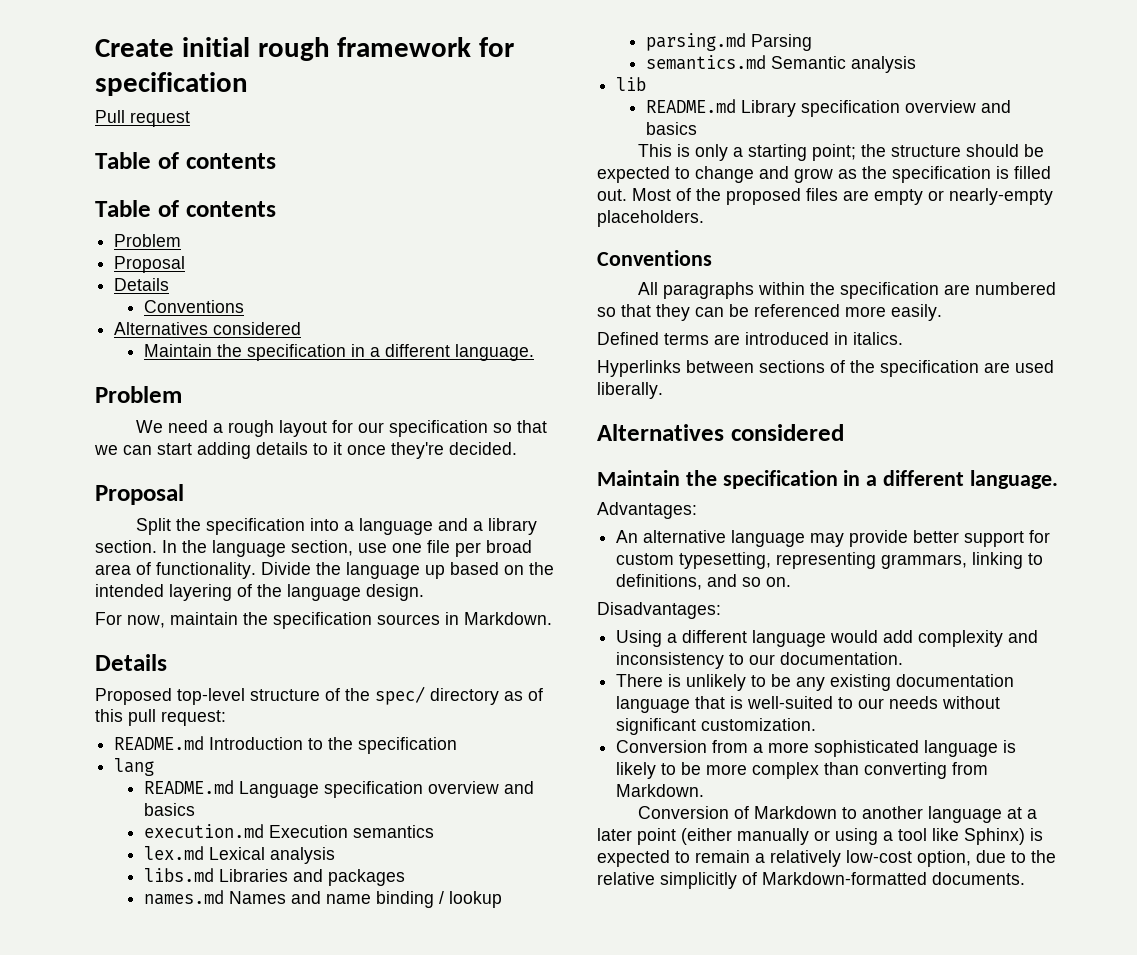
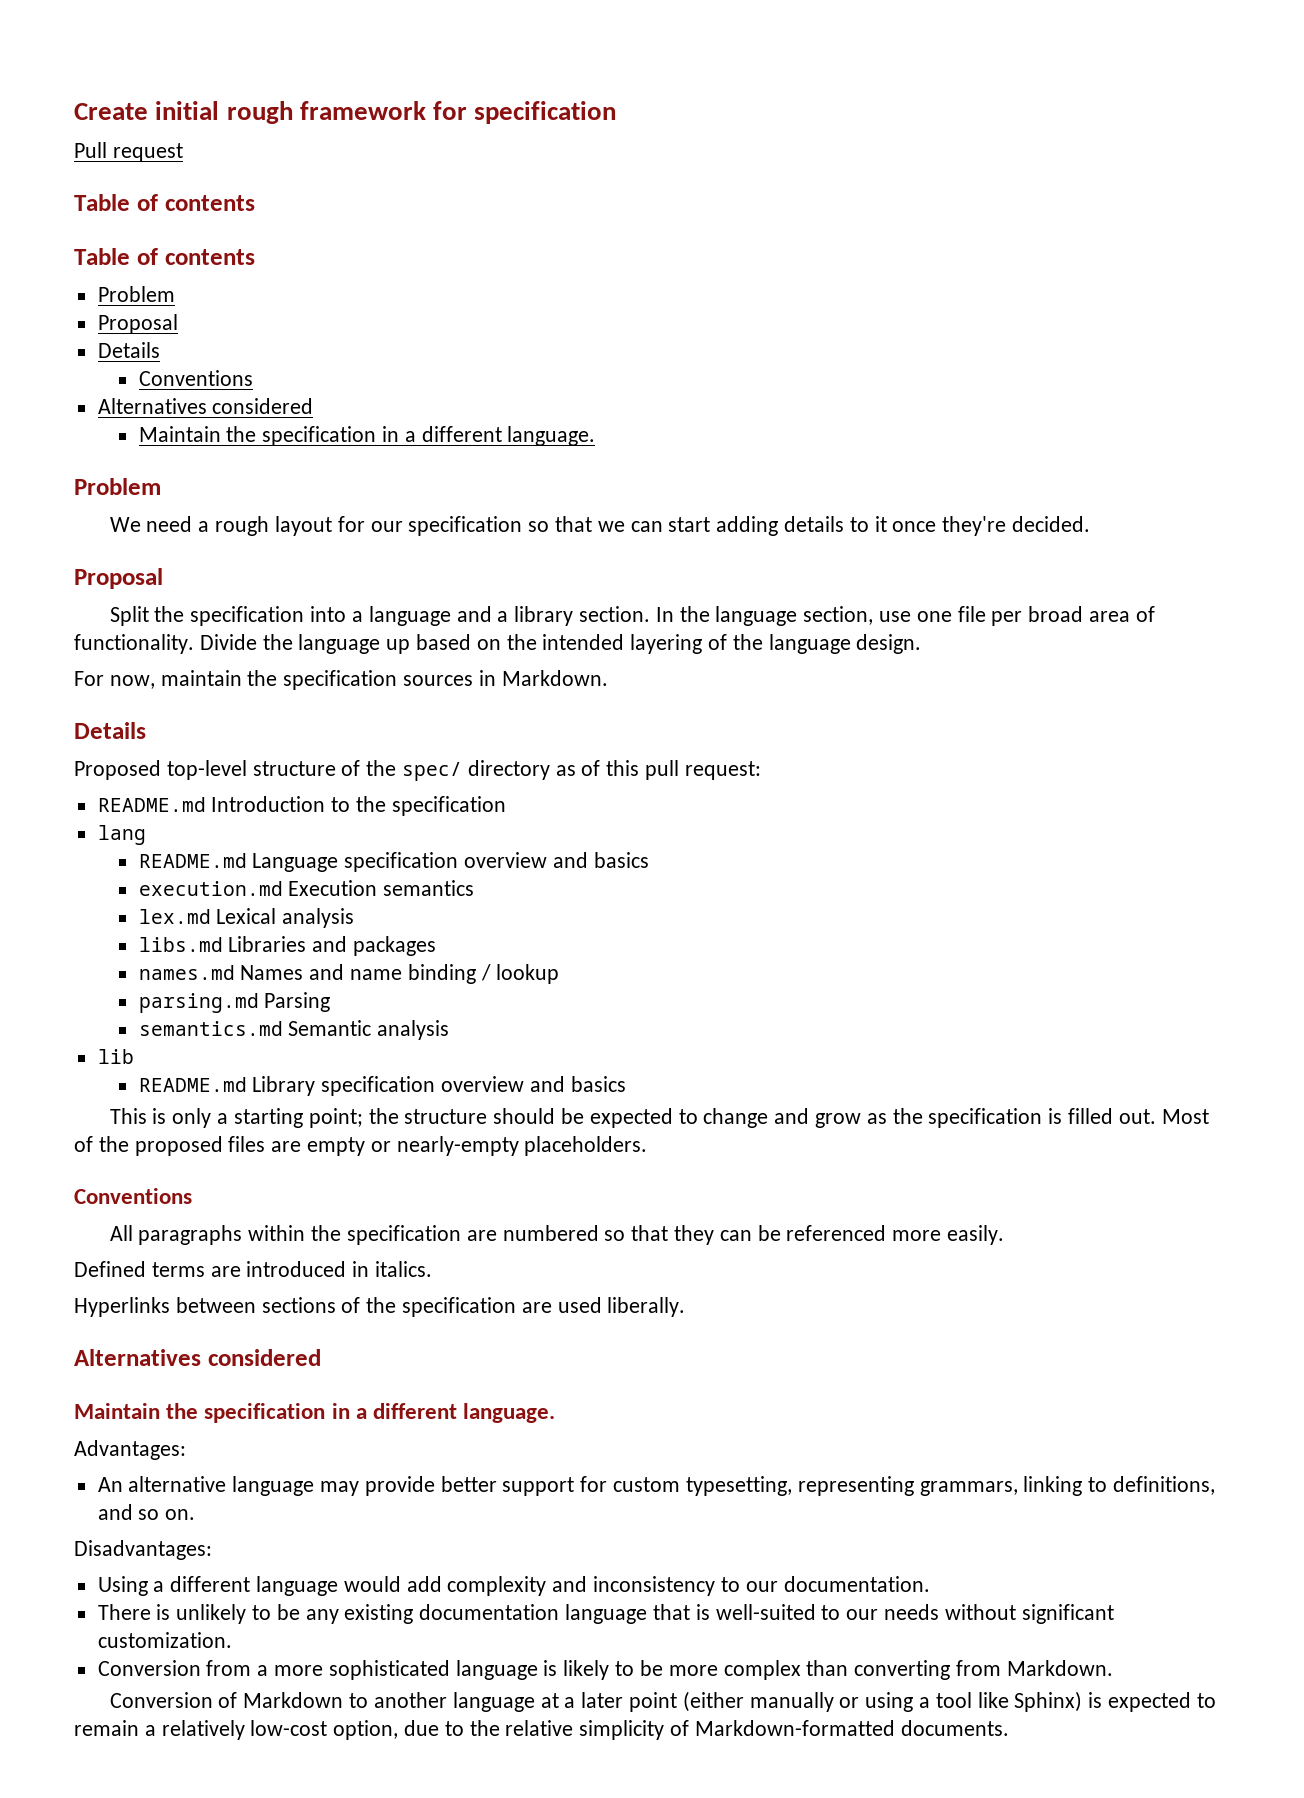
- Conversion of Markdown to another language at a later point (either manually or using a tool like Sphinx) is expected to remain a relatively low-cost option, due to the relative simplicitly of Markdown-formatted documents.
+ Conversion of Markdown to another language at a later point (either manually or using a tool like Sphinx) is expected to remain a relatively low-cost option, due to the relative simplicity of Markdown-formatted documents.

